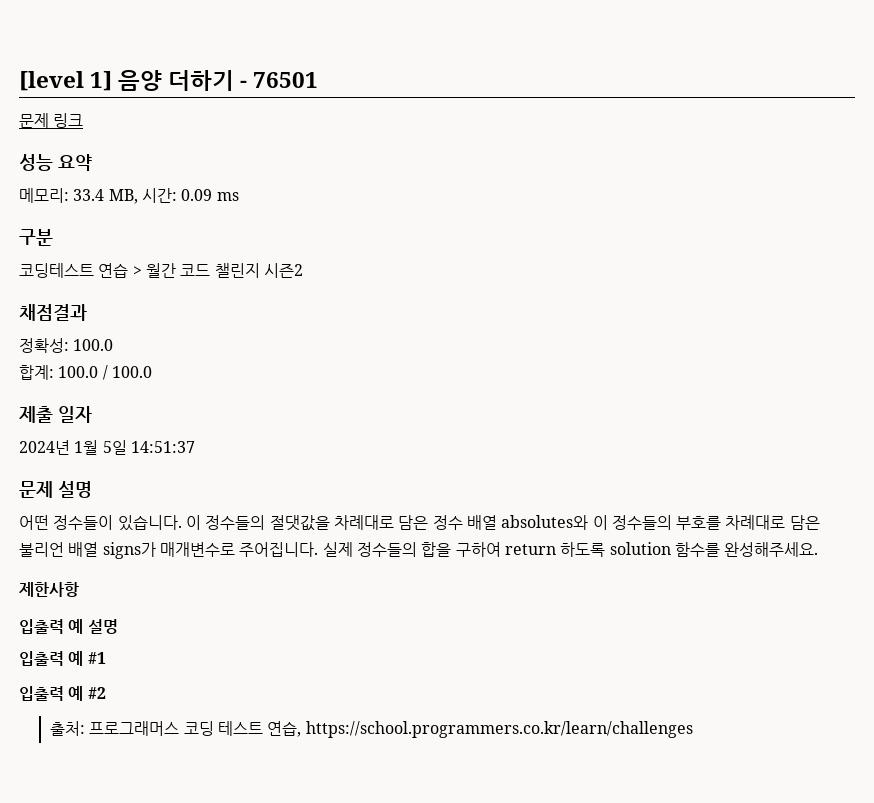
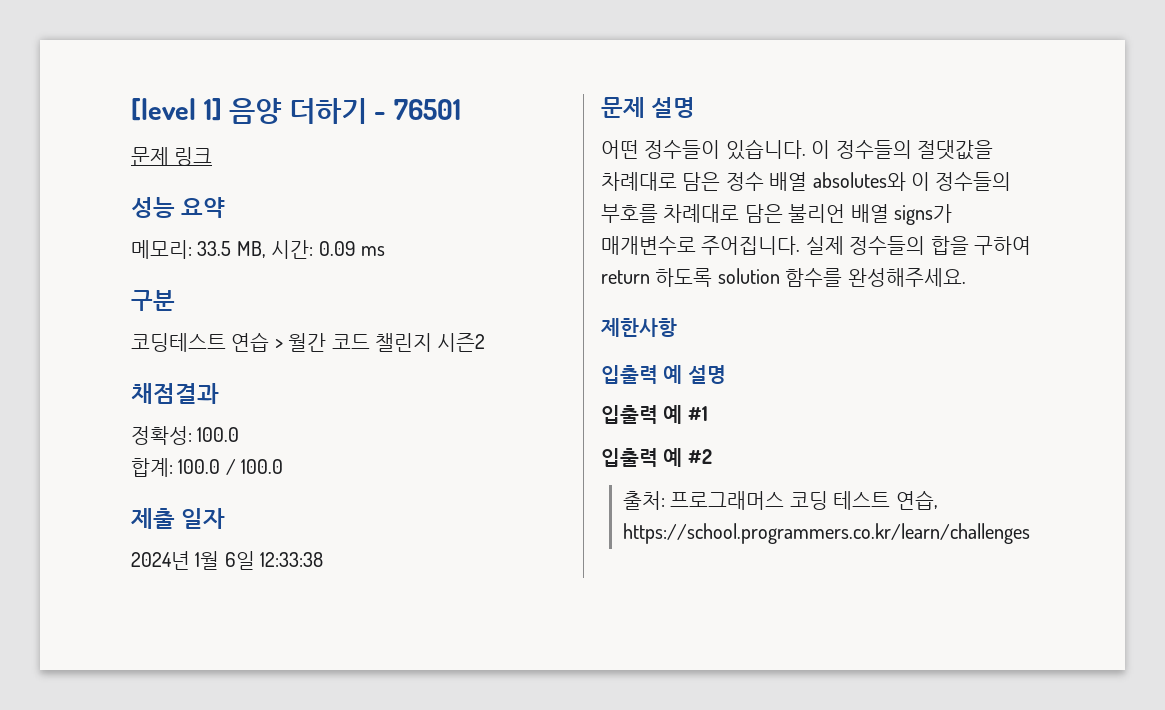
- 메모리: 33.4 MB, 시간: 0.09 ms
+ 메모리: 33.5 MB, 시간: 0.09 ms
- 2024년 1월 5일 14:51:37
+ 2024년 1월 6일 12:33:38

